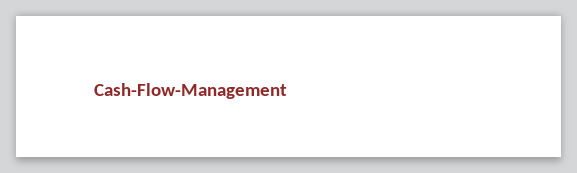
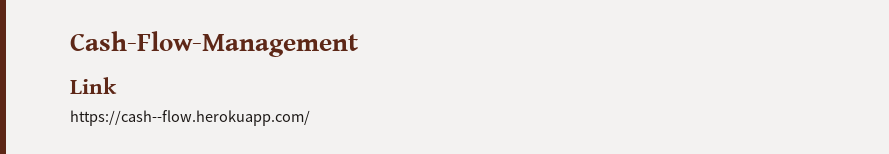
+ Link
+ https://cash--flow.herokuapp.com/

